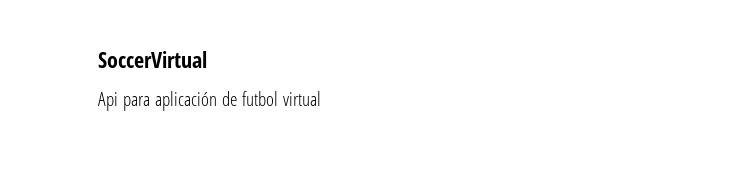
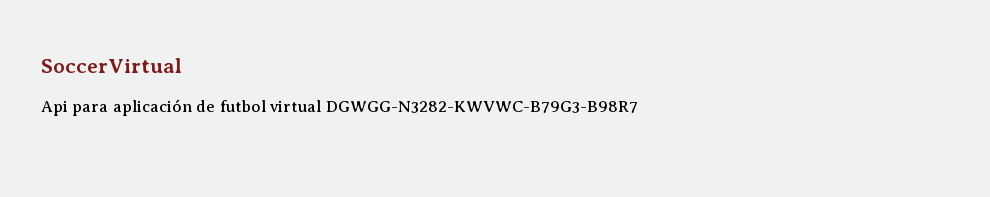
- Api para aplicación de futbol virtual
+ Api para aplicación de futbol virtual DGWGG-N3282-KWVWC-B79G3-B98R7

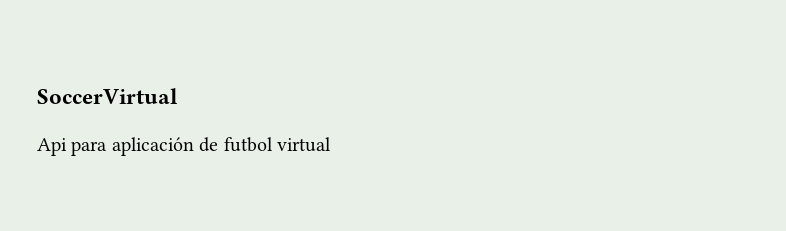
- Api para aplicación de futbol virtual DGWGG-N3282-KWVWC-B79G3-B98R7
+ Api para aplicación de futbol virtual

